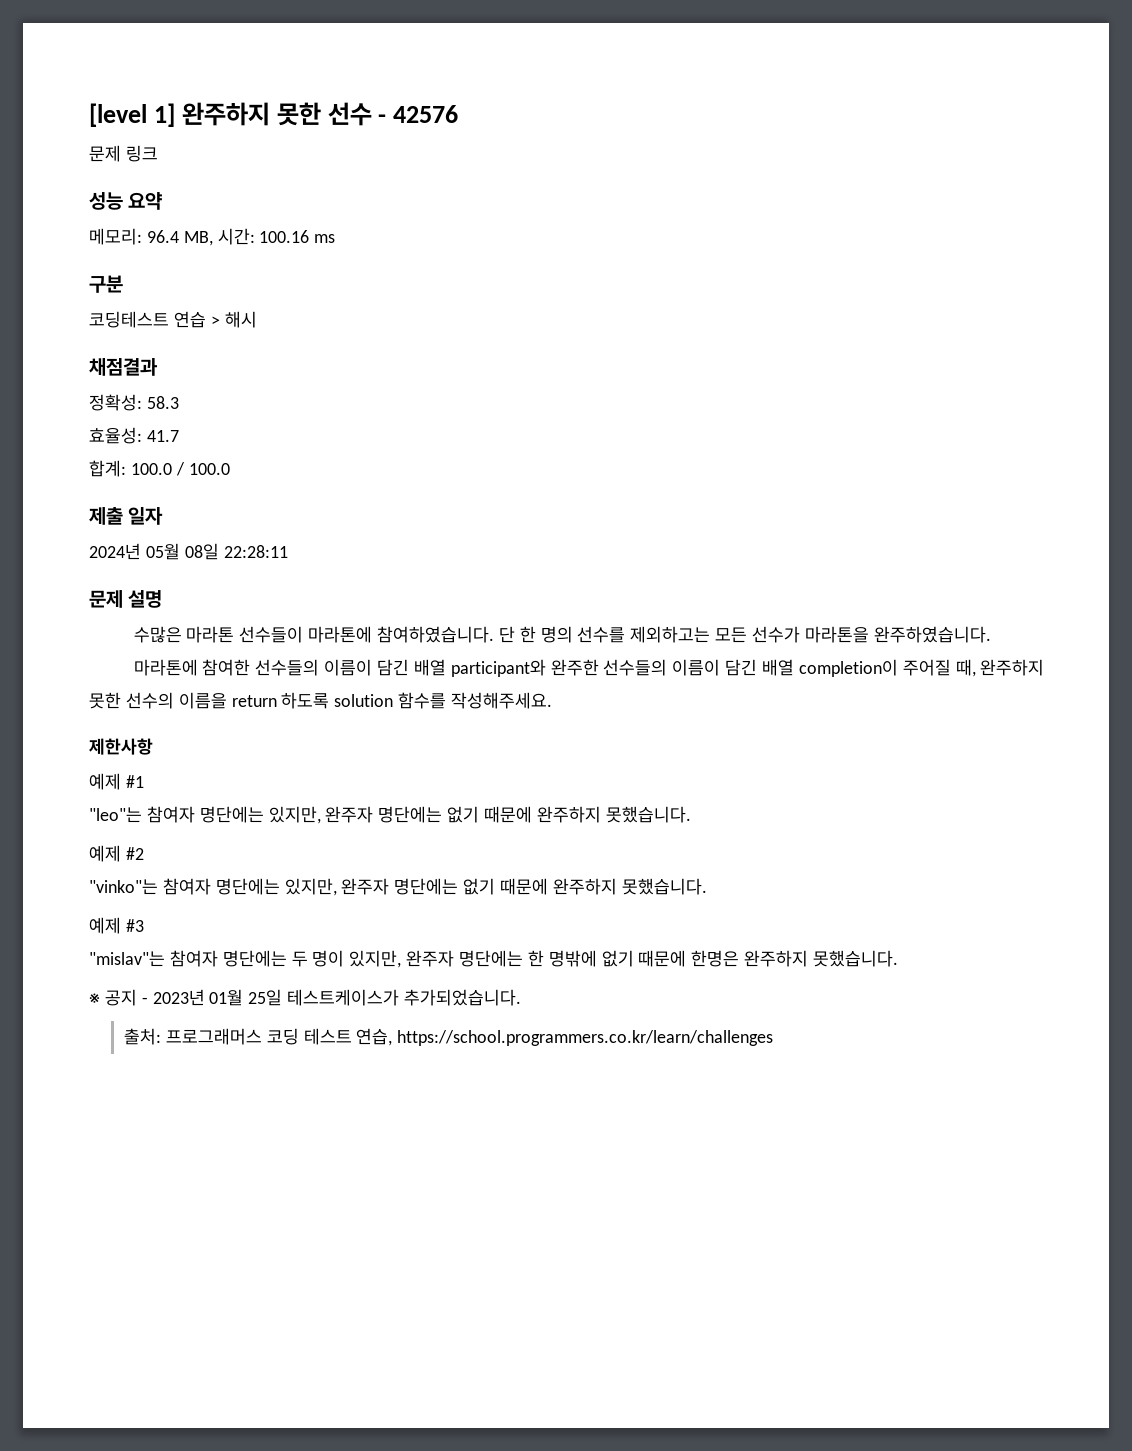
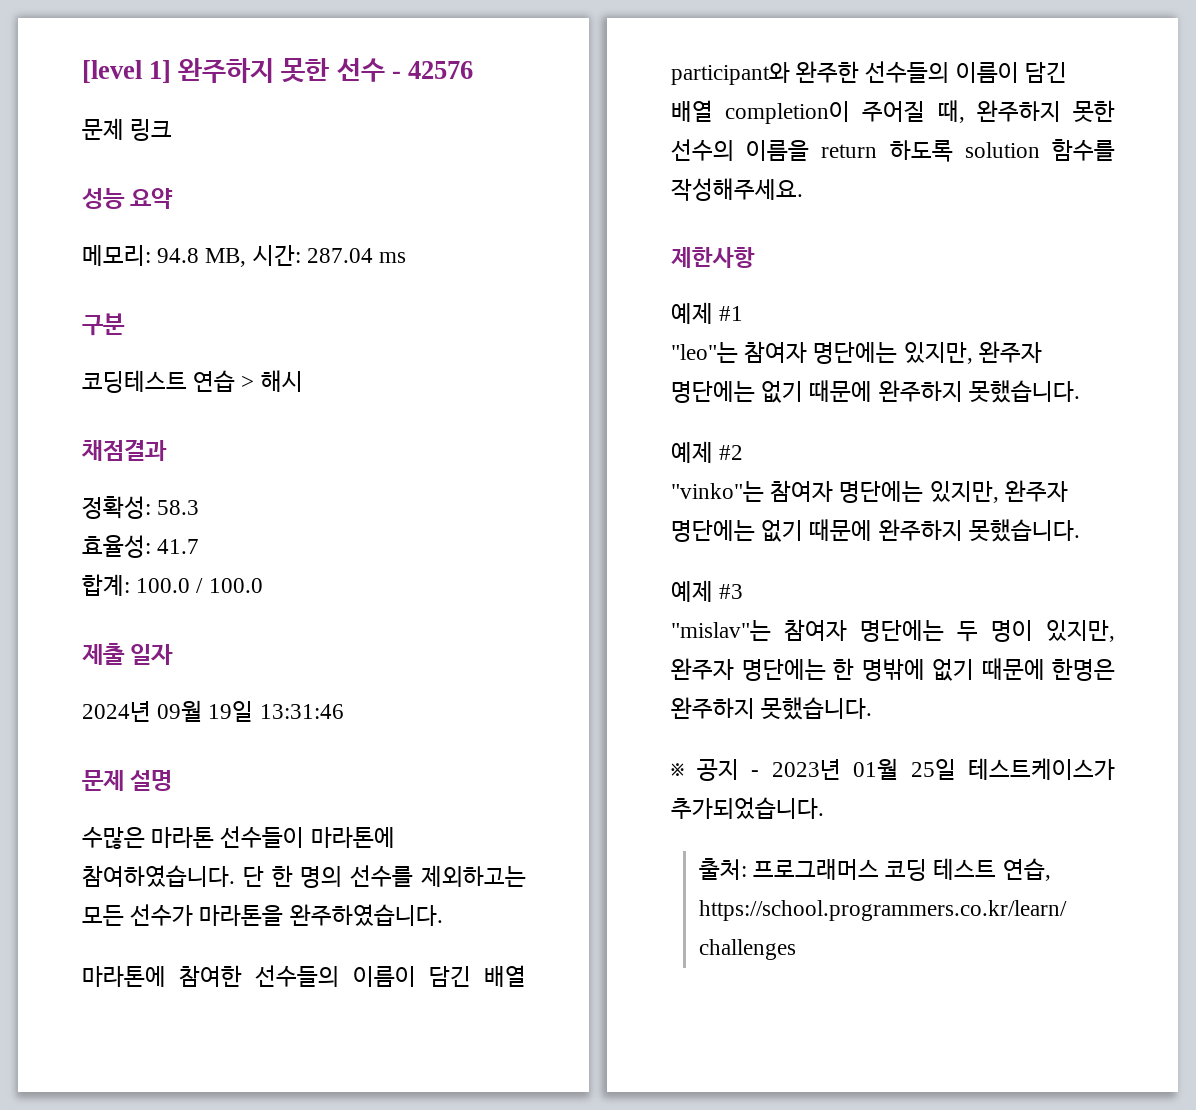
- 메모리: 96.4 MB, 시간: 100.16 ms
+ 메모리: 94.8 MB, 시간: 287.04 ms
- 2024년 05월 08일 22:28:11
+ 2024년 09월 19일 13:31:46

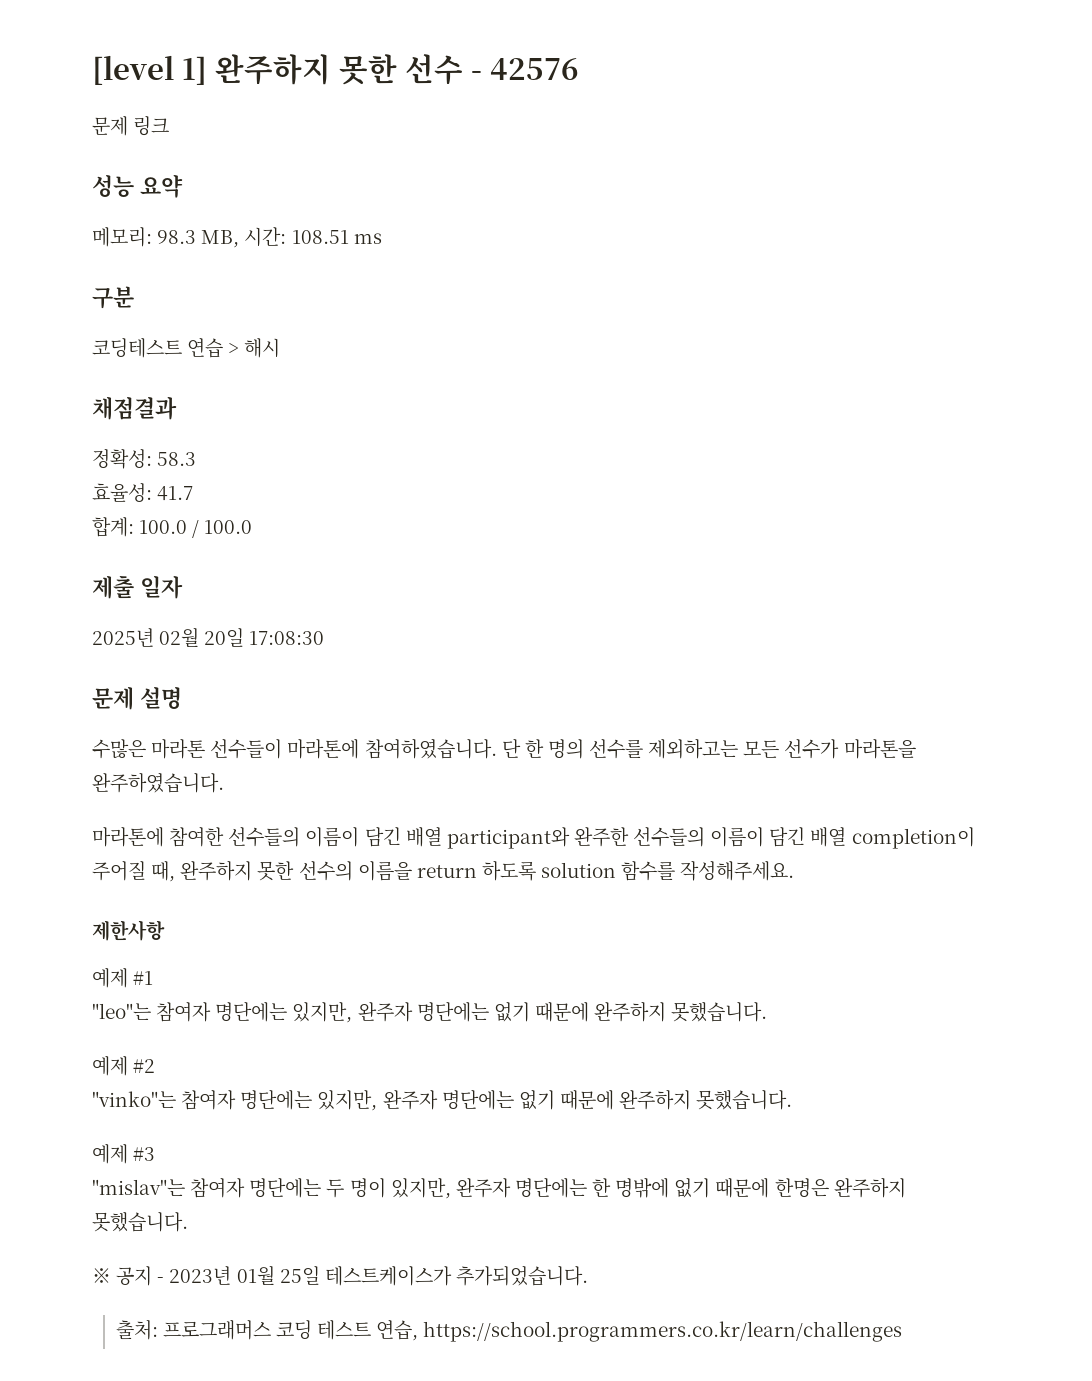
- 메모리: 94.8 MB, 시간: 287.04 ms
+ 메모리: 98.3 MB, 시간: 108.51 ms
- 2024년 09월 19일 13:31:46
+ 2025년 02월 20일 17:08:30

